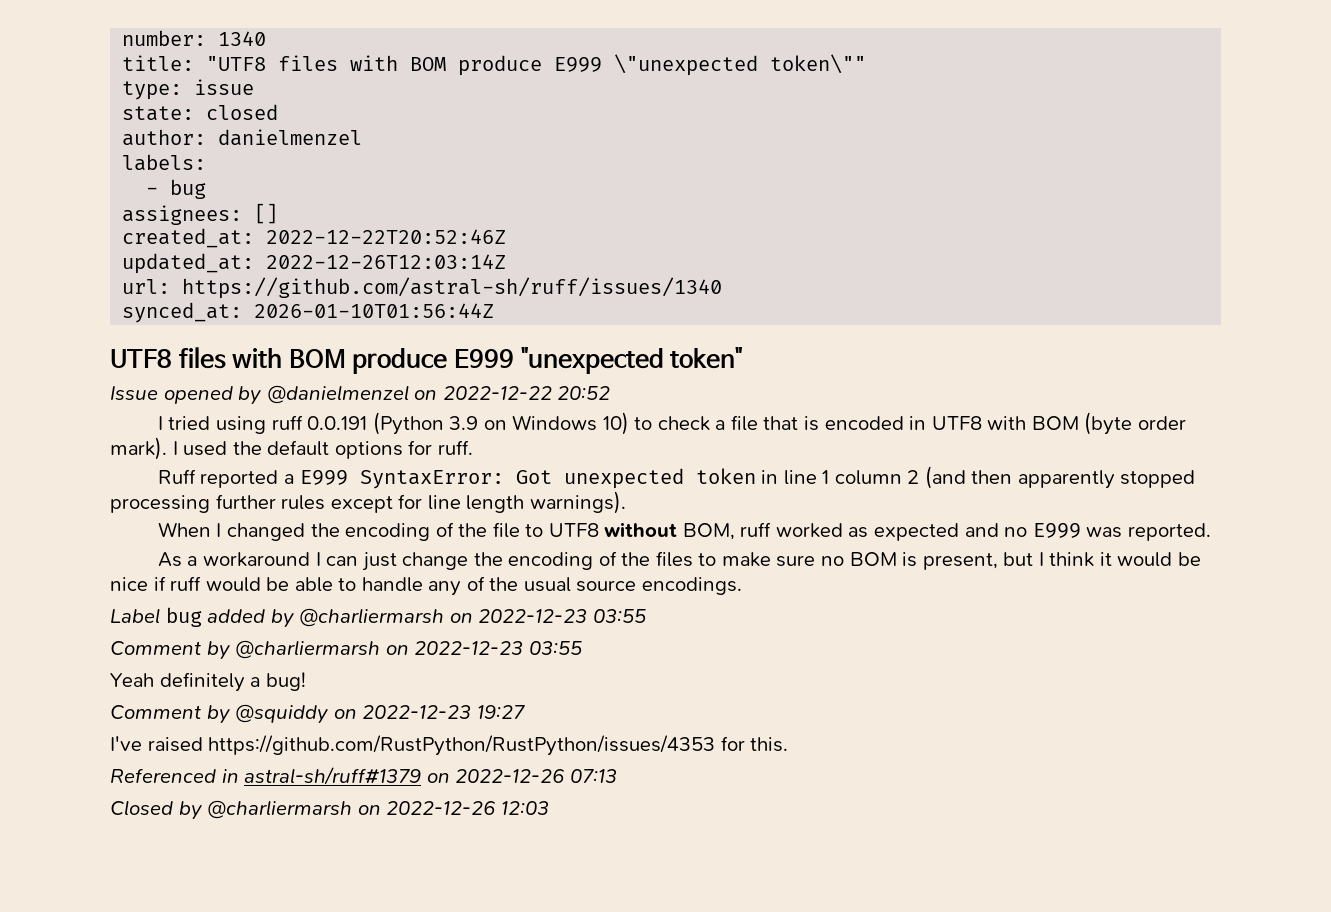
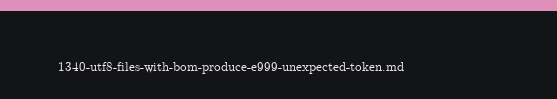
- number: 1340
- title: "UTF8 files with BOM produce E999 \"unexpected token\""
- type: issue
- state: closed
- author: danielmenzel
- labels:
- - bug
- assignees: []
- created_at: 2022-12-22T20:52:46Z
- updated_at: 2022-12-26T12:03:14Z
- url: https://github.com/astral-sh/ruff/issues/1340
- synced_at: 2026-01-10T01:56:44Z
- UTF8 files with BOM produce E999 "unexpected token"
- Issue opened by @danielmenzel on 2022-12-22 20:52
- I tried using ruff 0.0.191 (Python 3.9 on Windows 10) to check a file that is encoded in UTF8 with BOM (byte order mark). I used the default options for ruff.
- Ruff reported a E999 SyntaxError: Got unexpected token in line 1 column 2 (and then apparently stopped processing further rules except for line length warnings).
- When I changed the encoding of the file to UTF8 without BOM, ruff worked as expected and no E999 was reported.
- As a workaround I can just change the encoding of the files to make sure no BOM is present, but I think it would be nice if ruff would be able to handle any of the usual source encodings.
- Label bug added by @charliermarsh on 2022-12-23 03:55
- Comment by @charliermarsh on 2022-12-23 03:55
- Yeah definitely a bug!
- Comment by @squiddy on 2022-12-23 19:27
- I've raised https://github.com/RustPython/RustPython/issues/4353 for this.
- Referenced in astral-sh/ruff#1379 on 2022-12-26 07:13
- Closed by @charliermarsh on 2022-12-26 12:03
+ 1340-utf8-files-with-bom-produce-e999-unexpected-token.md

